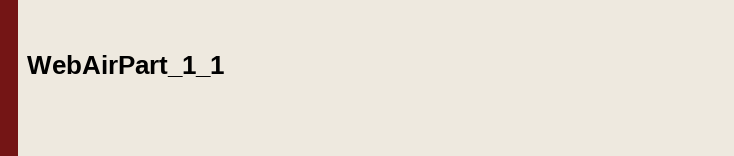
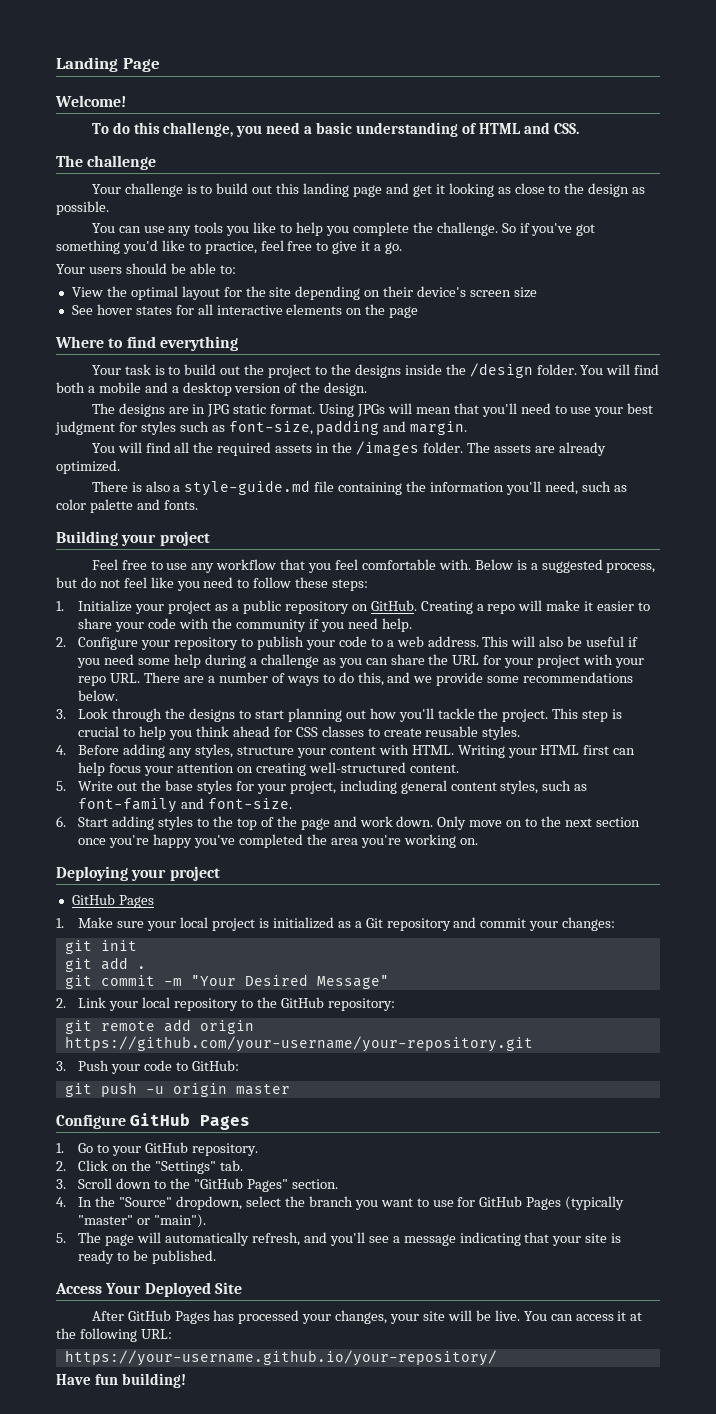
- WebAirPart_1_1
+ Landing Page
+ Welcome!
+ To do this challenge, you need a basic understanding of HTML and CSS.
+ The challenge
+ Your challenge is to build out this landing page and get it looking as close to the design as possible.
+ You can use any tools you like to help you complete the challenge. So if you've got something you'd like to practice, feel free to give it a go.
+ Your users should be able to:
+ View the optimal layout for the site depending on their device's screen size
+ See hover states for all interactive elements on the page
+ Where to find everything
+ Your task is to build out the project to the designs inside the /design folder. You will find both a mobile and a desktop version of the design.
+ The designs are in JPG static format. Using JPGs will mean that you'll need to use your best judgment for styles such as font-size, padding and margin.
+ You will find all the required assets in the /images folder. The assets are already optimized.
+ There is also a style-guide.md file containing the information you'll need, such as color palette and fonts.
+ Building your project
+ Feel free to use any workflow that you feel comfortable with. Below is a suggested process, but do not feel like you need to follow these steps:
+ 1. Initialize your project as a public repository on GitHub. Creating a repo will make it easier to share your code with the community if you need help.
+ 2. Configure your repository to publish your code to a web address. This will also be useful if you need some help during a challenge as you can share the URL for your project with your repo URL. There are a number of ways to do this, and we provide some recommendations below.
+ 3. Look through the designs to start planning out how you'll tackle the project. This step is crucial to help you think ahead for CSS classes to create reusable styles.
+ 4. Before adding any styles, structure your content with HTML. Writing your HTML first can help focus your attention on creating well-structured content.
+ 5. Write out the base styles for your project, including general content styles, such as font-family and font-size.
+ 6. Start adding styles to the top of the page and work down. Only move on to the next section once you're happy you've completed the area you're working on.
+ Deploying your project
+ GitHub Pages
+ 1. Make sure your local project is initialized as a Git repository and commit your changes:
+ git init
+ git add .
+ git commit -m "Your Desired Message"
+ 2. Link your local repository to the GitHub repository:
+ git remote add origin https://github.com/your-username/your-repository.git
+ 3. Push your code to GitHub:
+ git push -u origin master
+ Configure GitHub Pages
+ 1. Go to your GitHub repository.
+ 2. Click on the "Settings" tab.
+ 3. Scroll down to the "GitHub Pages" section.
+ 4. In the "Source" dropdown, select the branch you want to use for GitHub Pages (typically "master" or "main").
+ 5. The page will automatically refresh, and you'll see a message indicating that your site is ready to be published.
+ Access Your Deployed Site
+ After GitHub Pages has processed your changes, your site will be live. You can access it at the following URL:
+ https://your-username.github.io/your-repository/
+ Have fun building!

